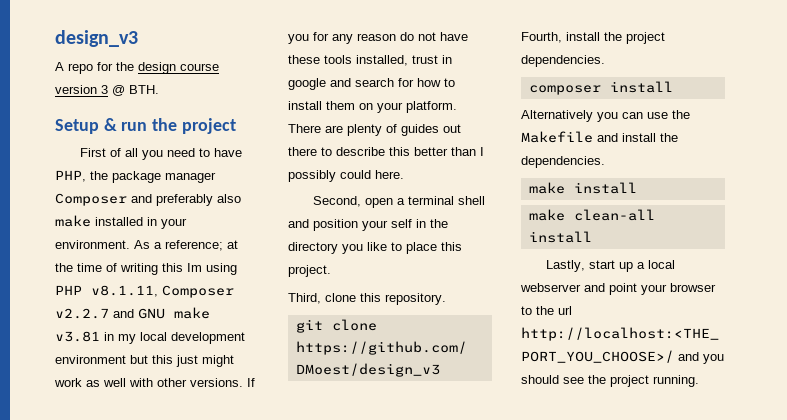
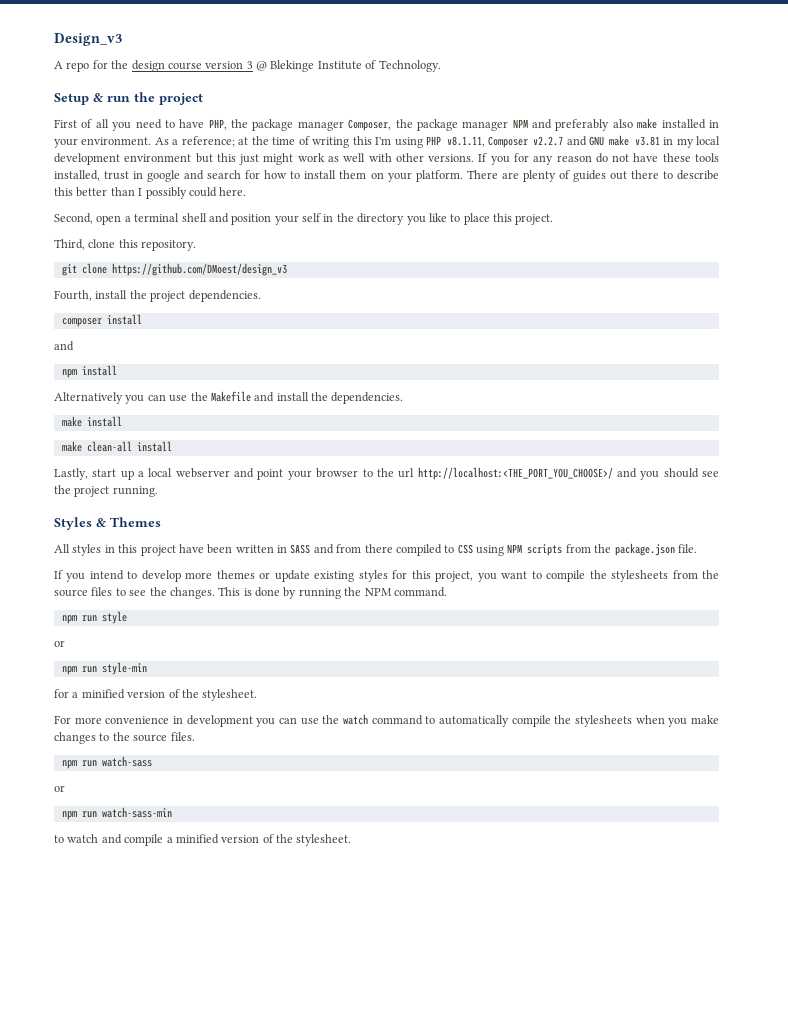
- design_v3
+ Design_v3
- A repo for the design course version 3 @ BTH.
+ A repo for the design course version 3 @ Blekinge Institute of Technology.
- First of all you need to have PHP, the package manager Composer and preferably also make installed in your environment.
+ First of all you need to have PHP, the package manager Composer, the package manager NPM and preferably also make installed in your environment.
- As a reference; at the time of writing this Im using PHP v8.1.11, Composer v2.2.7 and GNU make v3.81 in my local development environment but this just might work as well with other versions.
+ As a reference; at the time of writing this I'm using PHP v8.1.11, Composer v2.2.7 and GNU make v3.81 in my local development environment but this just might work as well with other versions.
  composer install
+ and
+ npm install
+ Styles & Themes
+ All styles in this project have been written in SASS and from there compiled to CSS using NPM scripts from the package.json file.
+ If you intend to develop more themes or update existing styles for this project, you want to compile the stylesheets from the source files to see the changes. This is done by running the NPM command.
+ npm run style
+ or
+ npm run style-min
+ for a minified version of the stylesheet.
+ For more convenience in development you can use the watch command to automatically compile the stylesheets when you make changes to the source files.
+ npm run watch-sass
+ or
+ npm run watch-sass-min
+ to watch and compile a minified version of the stylesheet.

